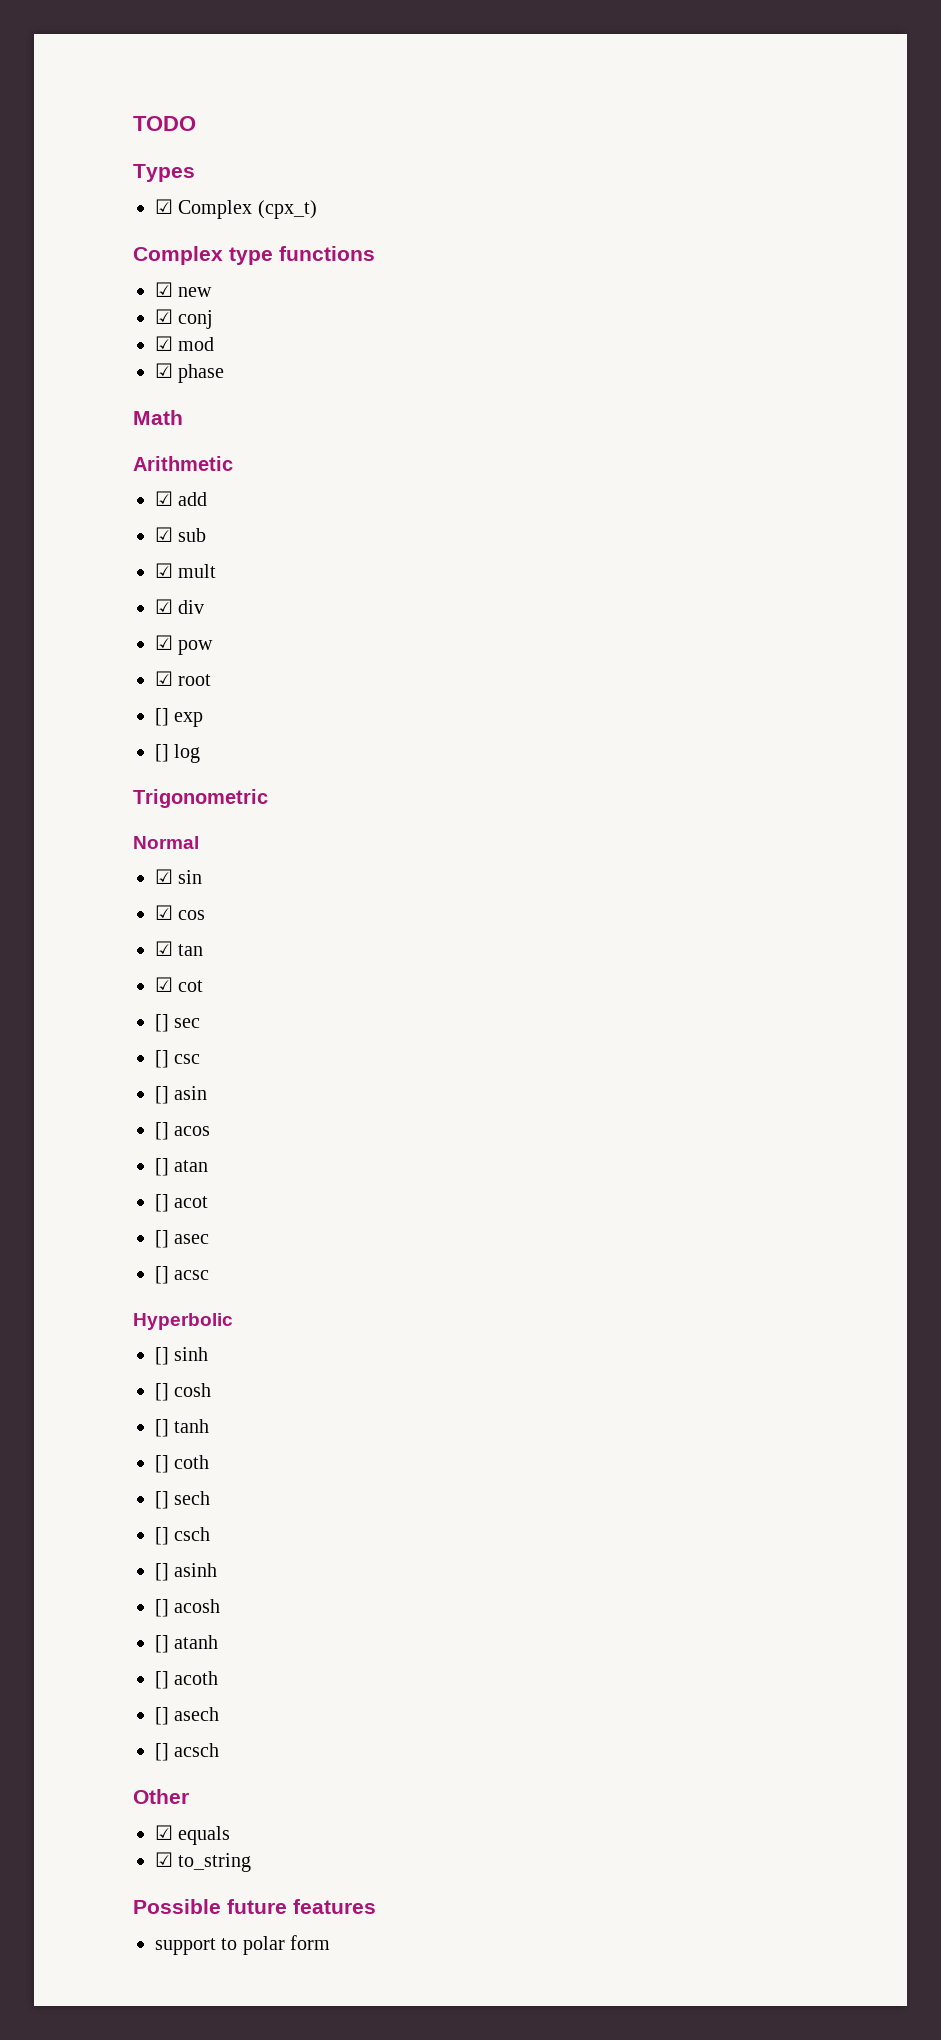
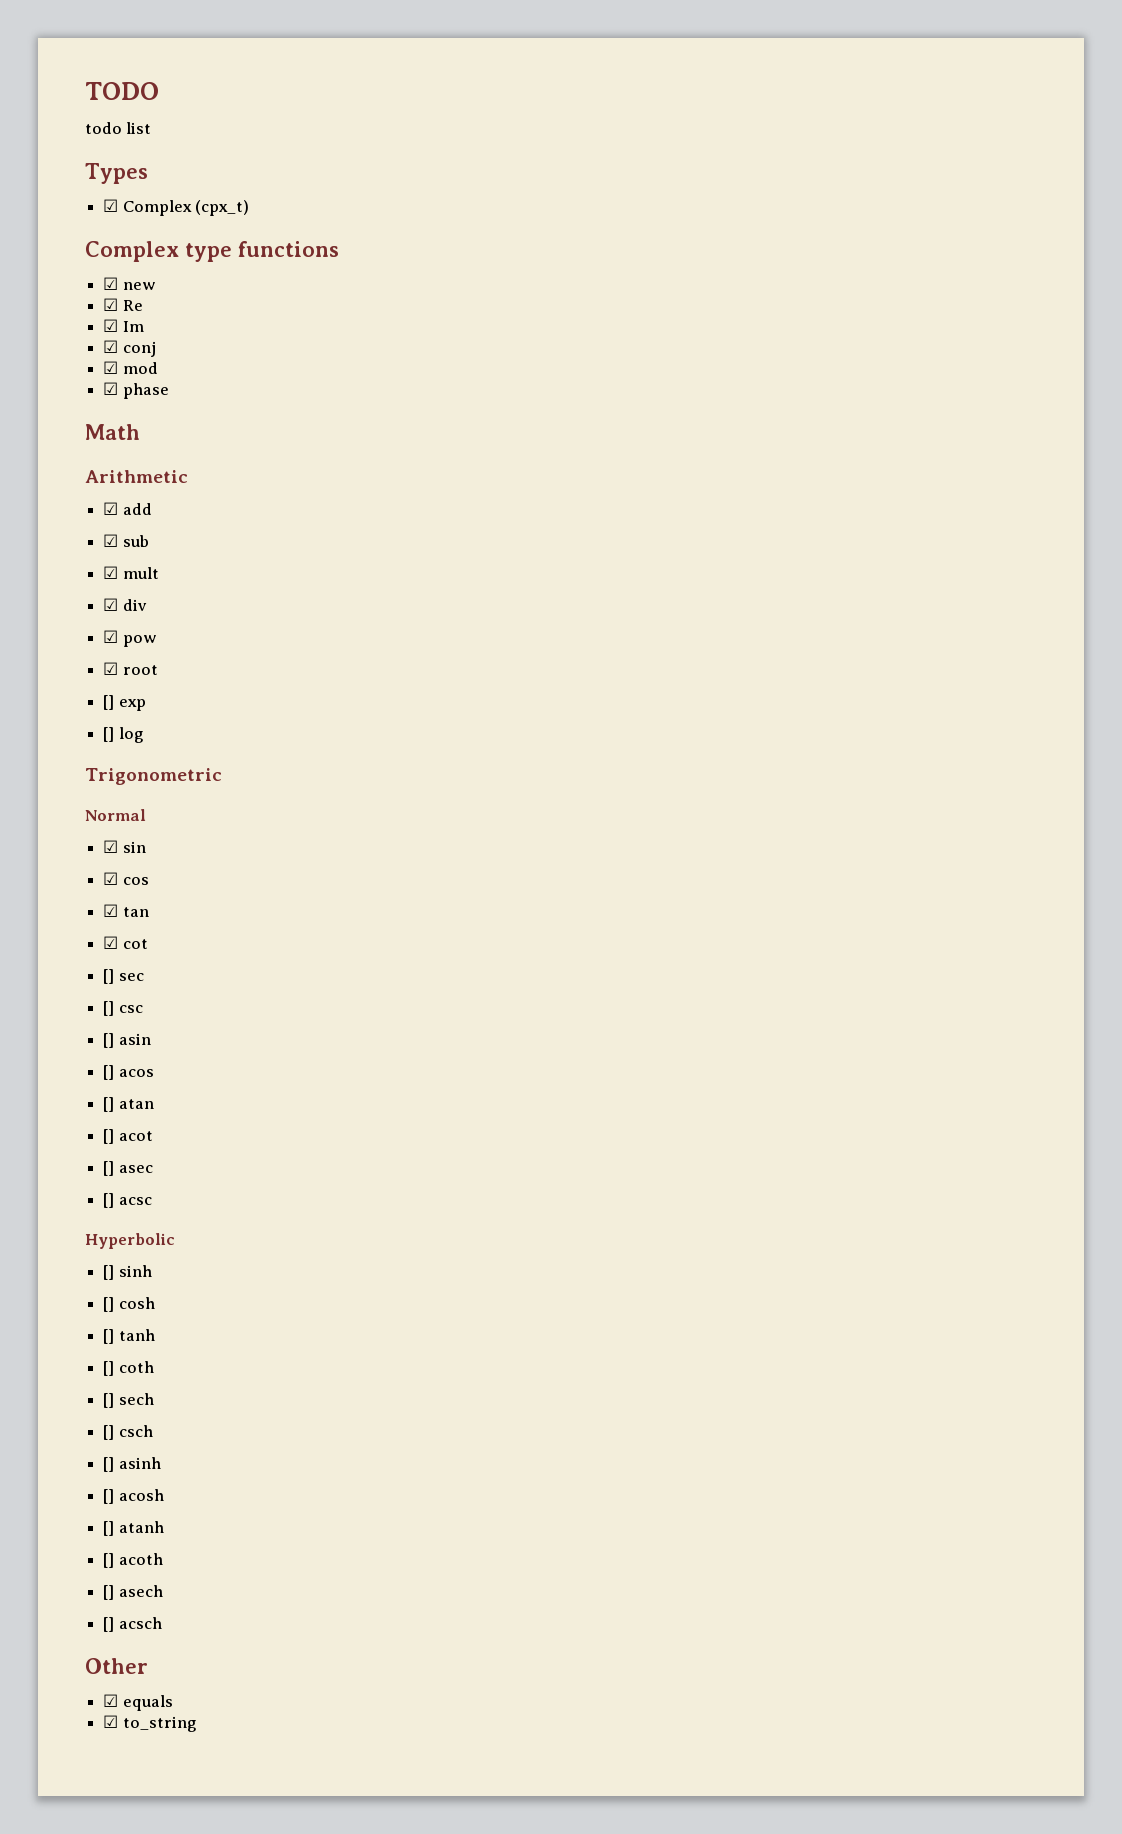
+ todo list
+ ☑ Re
+ ☑ Im
- Possible future features
- support to polar form

